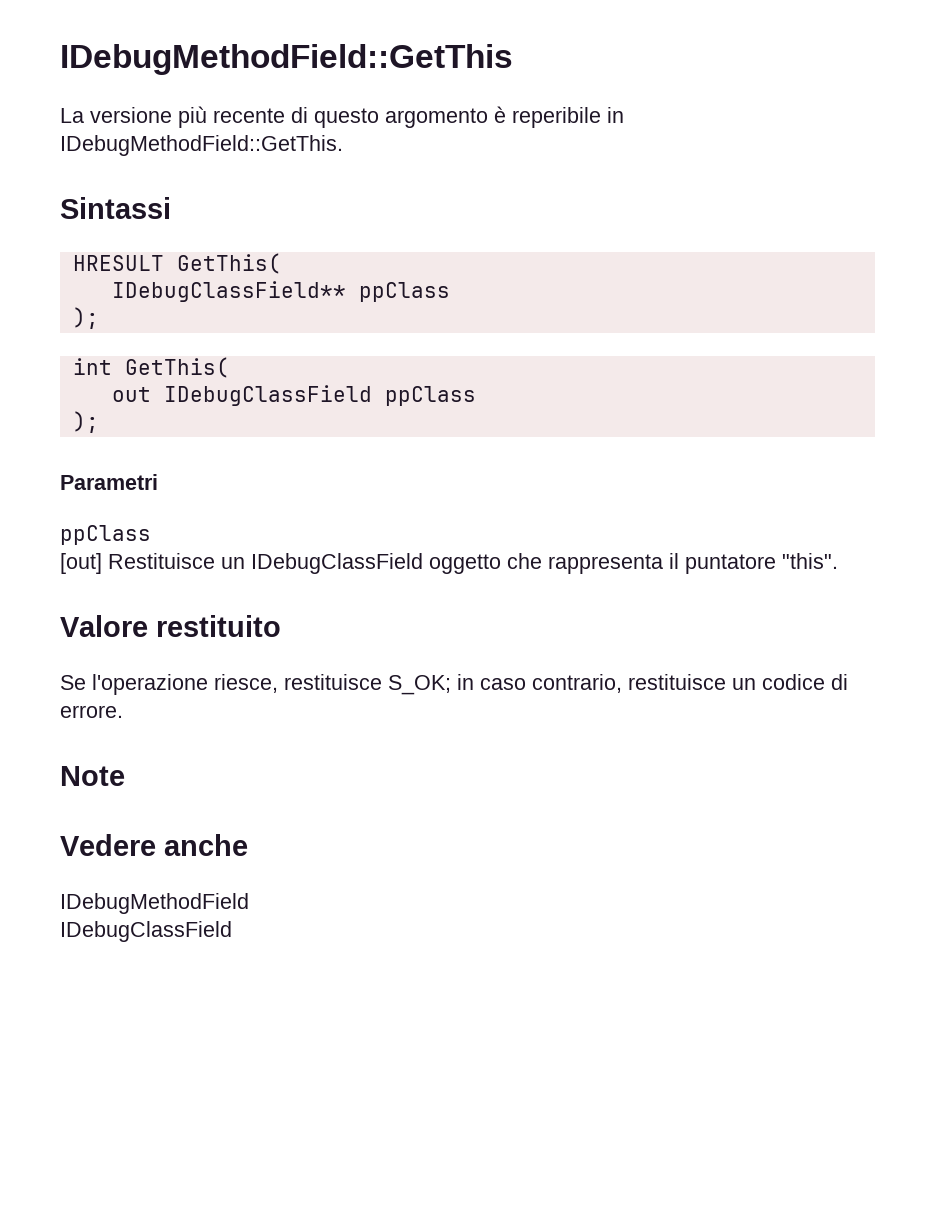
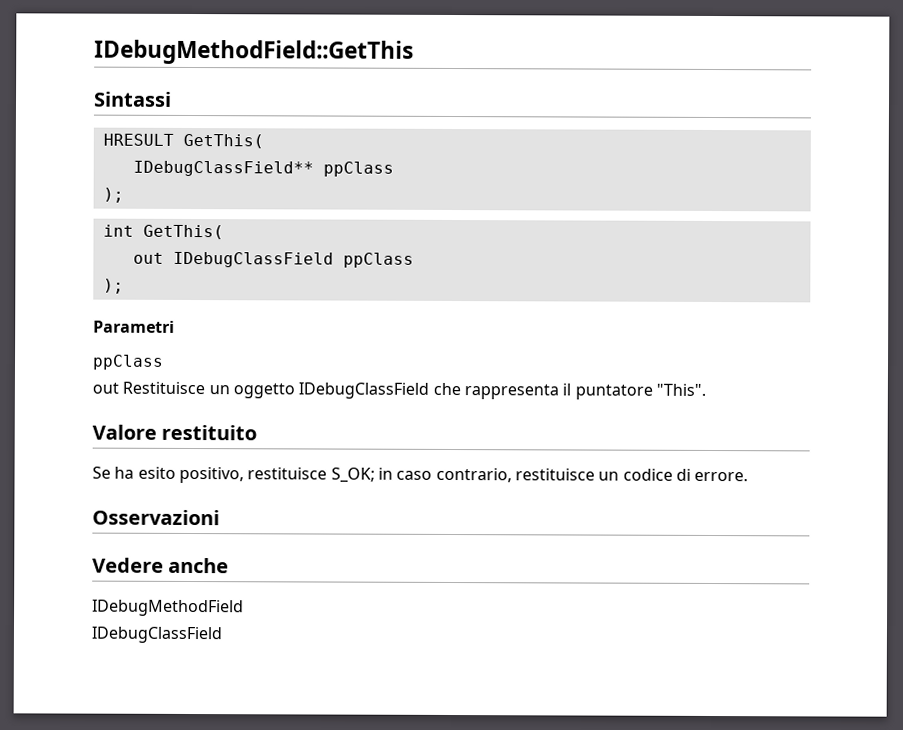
- La versione più recente di questo argomento è reperibile in IDebugMethodField::GetThis.
- [out] Restituisce un IDebugClassField oggetto che rappresenta il puntatore "this".
+ out Restituisce un oggetto IDebugClassField che rappresenta il puntatore "This".
- Se l'operazione riesce, restituisce S_OK; in caso contrario, restituisce un codice di errore.
+ Se ha esito positivo, restituisce S_OK; in caso contrario, restituisce un codice di errore.
- Note
+ Osservazioni

